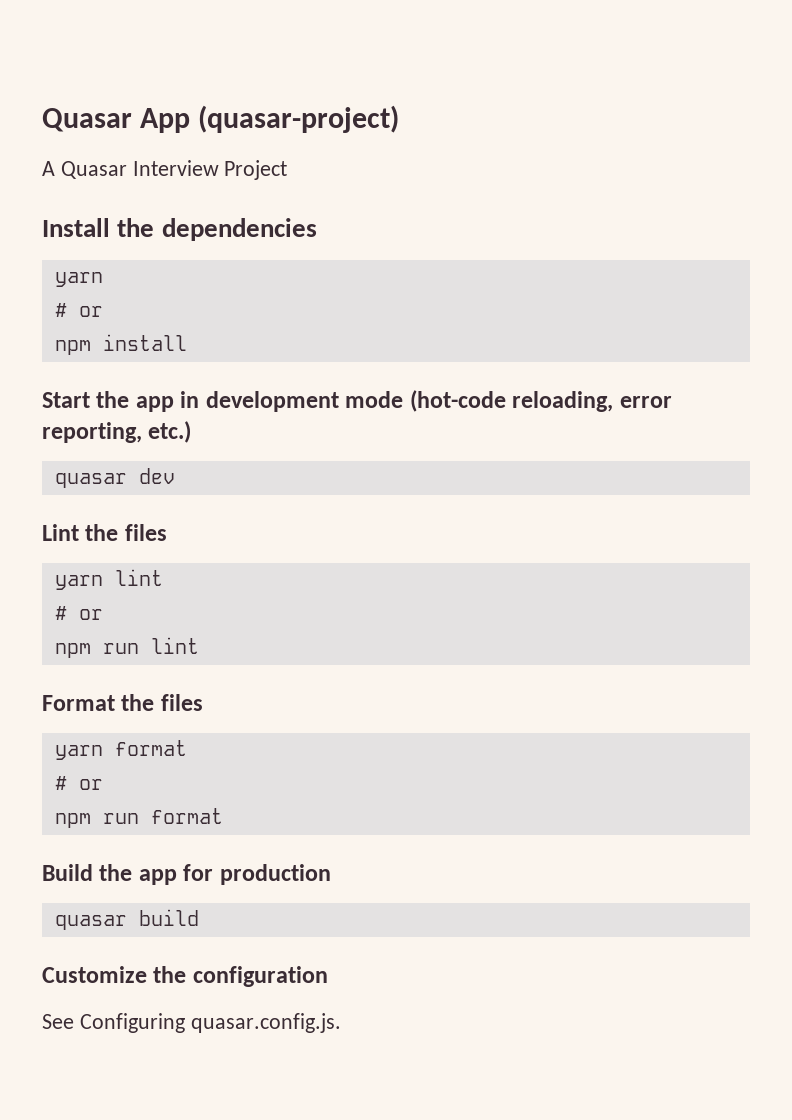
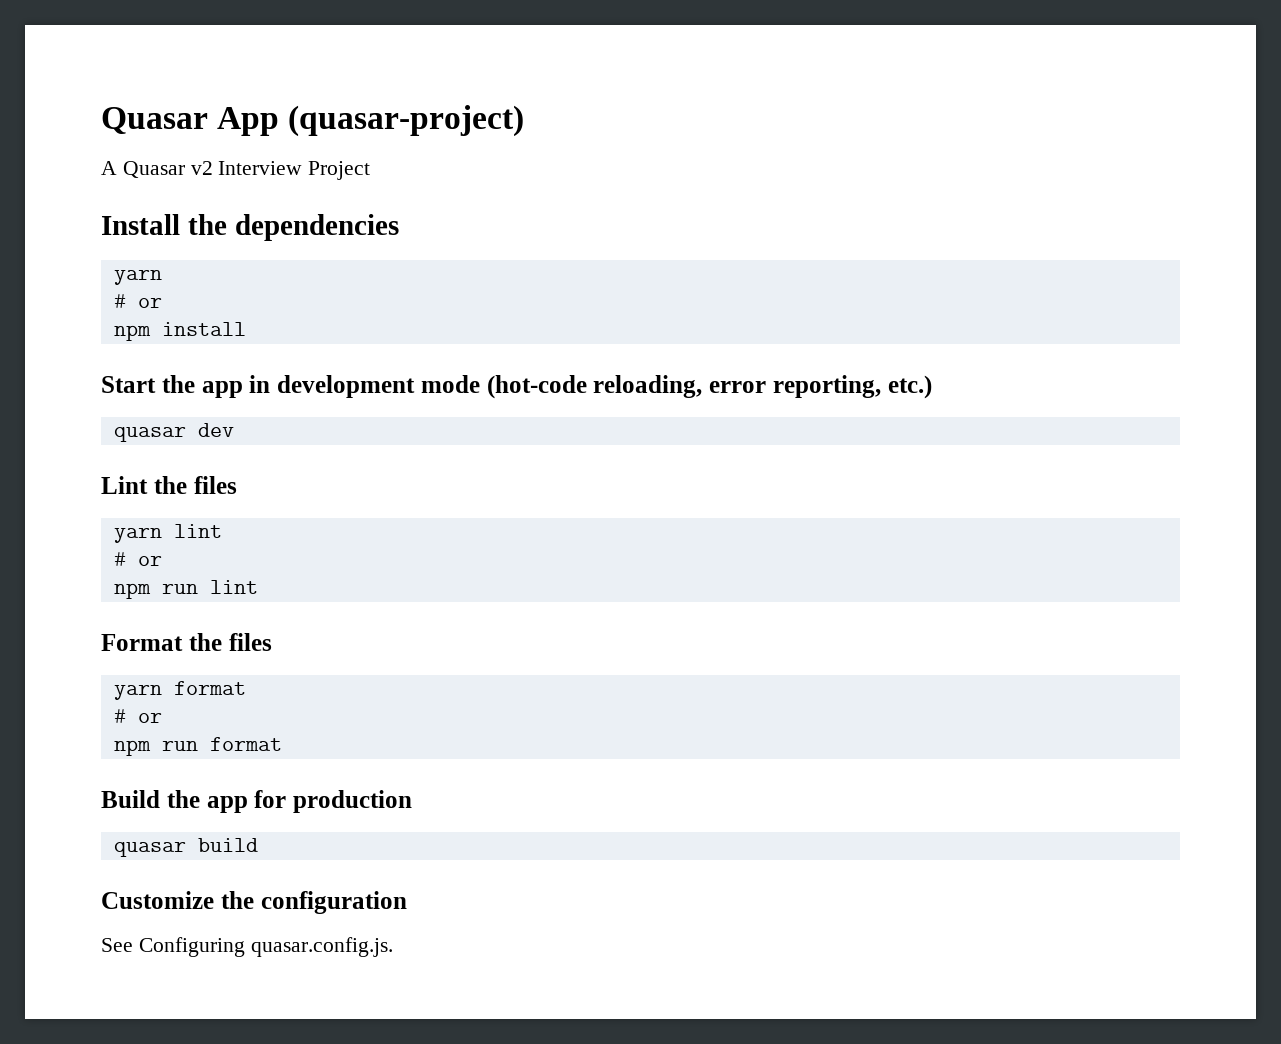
- A Quasar Interview Project
+ A Quasar v2 Interview Project

